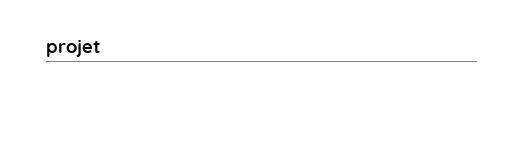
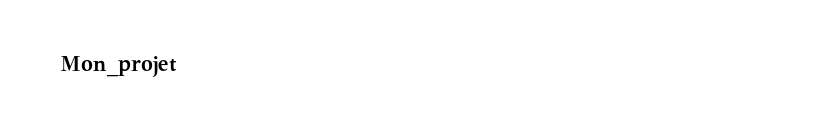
- projet
+ Mon_projet

